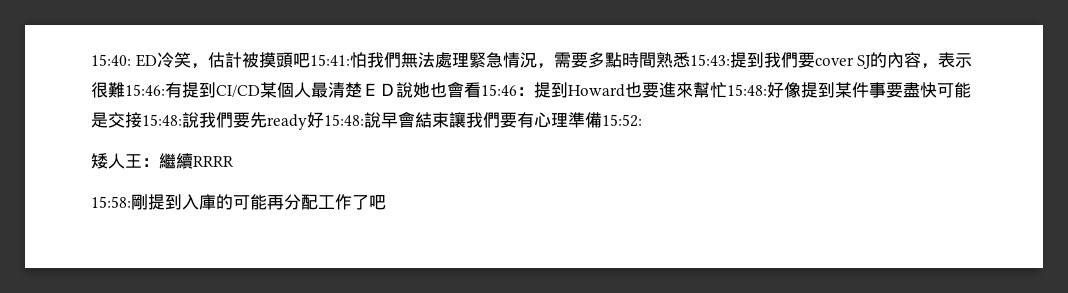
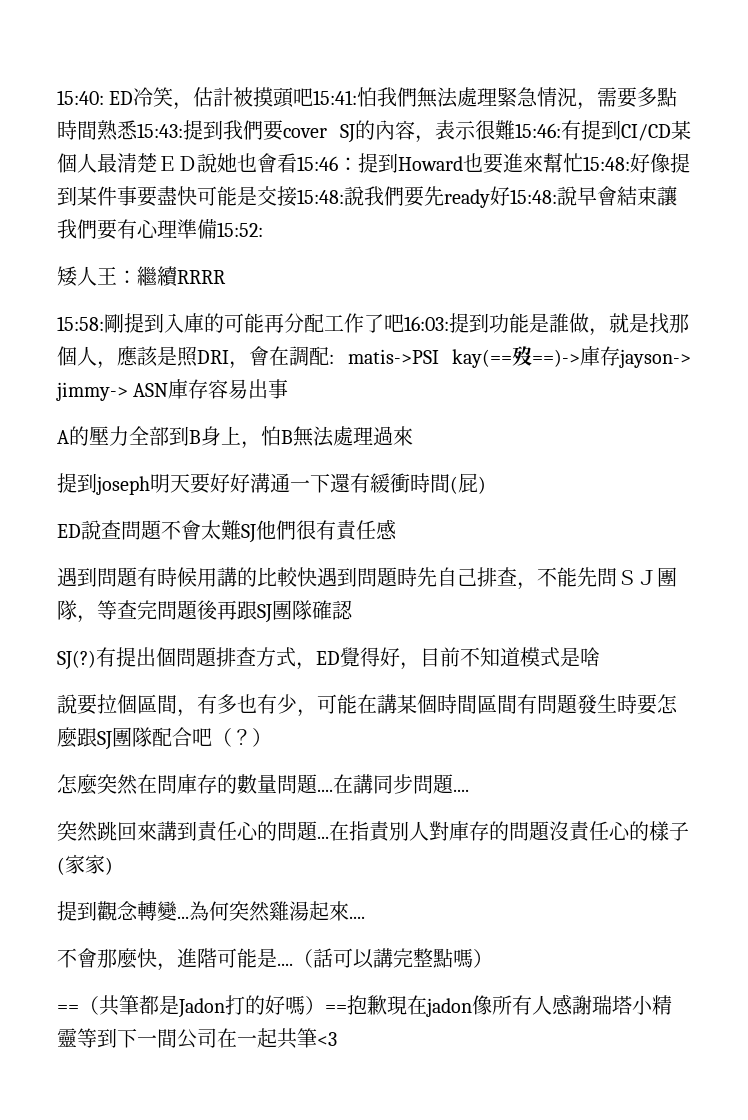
- 15:58:剛提到入庫的可能再分配工作了吧
+ 15:58:剛提到入庫的可能再分配工作了吧16:03:提到功能是誰做，就是找那個人，應該是照DRI，會在調配: matis->PSI kay(==歿==)->庫存jayson-> jimmy-> ASN庫存容易出事
+ A的壓力全部到B身上，怕B無法處理過來
+ 提到joseph明天要好好溝通一下還有緩衝時間(屁)
+ ED說查問題不會太難SJ他們很有責任感
+ 遇到問題有時候用講的比較快遇到問題時先自己排查，不能先問ＳＪ團隊，等查完問題後再跟SJ團隊確認
+ SJ(?)有提出個問題排查方式，ED覺得好，目前不知道模式是啥
+ 說要拉個區間，有多也有少，可能在講某個時間區間有問題發生時要怎麼跟SJ團隊配合吧（？）
+ 怎麼突然在問庫存的數量問題....在講同步問題....
+ 突然跳回來講到責任心的問題...在指責別人對庫存的問題沒責任心的樣子(家家)
+ 提到觀念轉變...為何突然雞湯起來....
+ 不會那麼快，進階可能是....（話可以講完整點嗎）
+ ==（共筆都是Jadon打的好嗎）==抱歉現在jadon像所有人感謝瑞塔小精靈等到下一間公司在一起共筆<3

